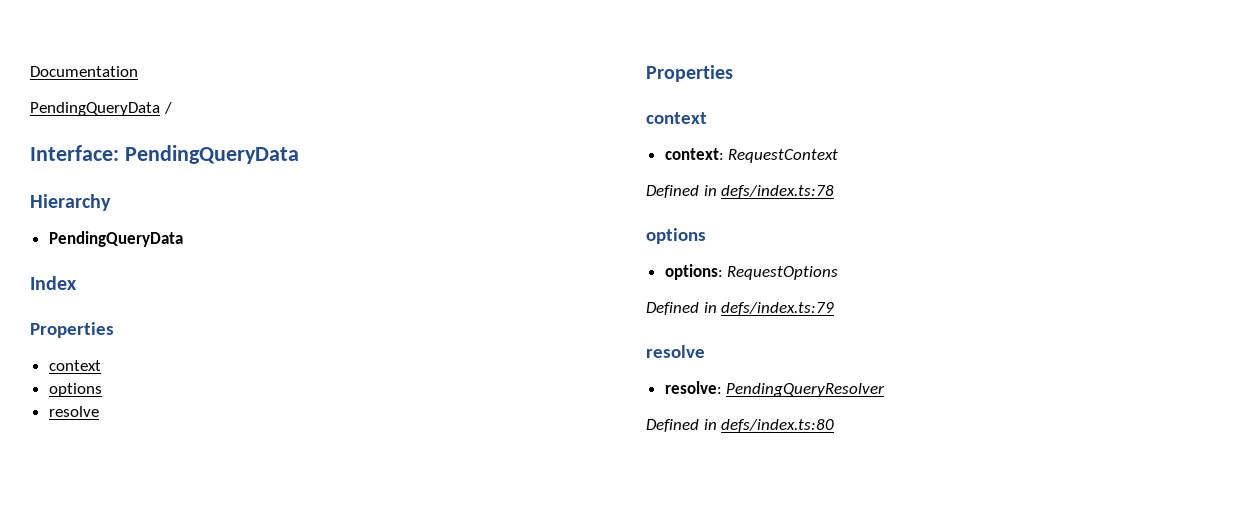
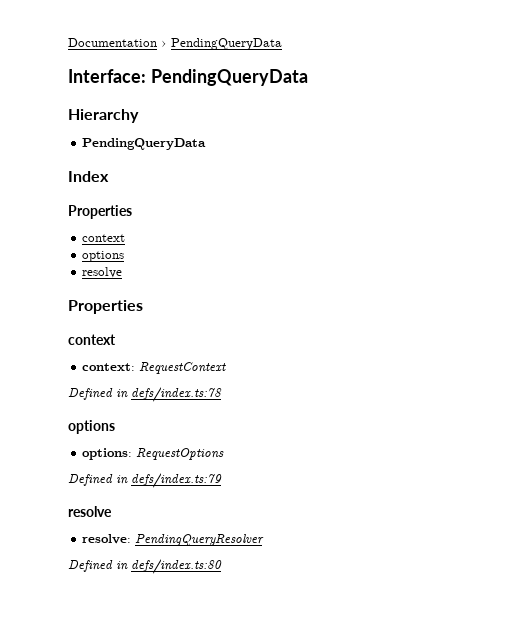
- Documentation
- PendingQueryData /
+ Documentation › PendingQueryData

